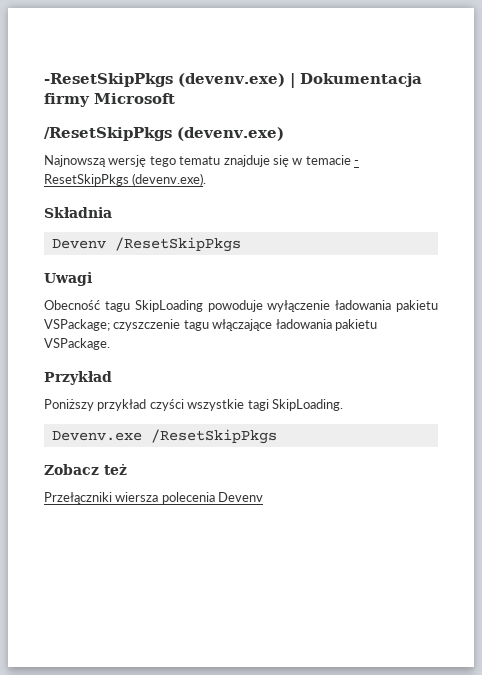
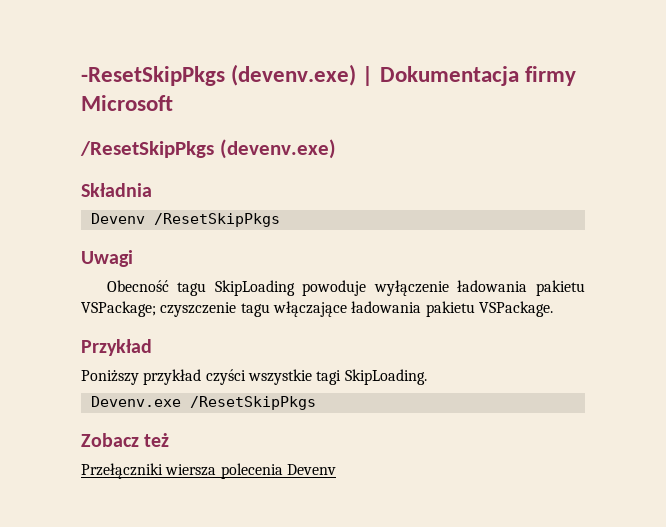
- Najnowszą wersję tego tematu znajduje się w temacie - ResetSkipPkgs (devenv.exe).

